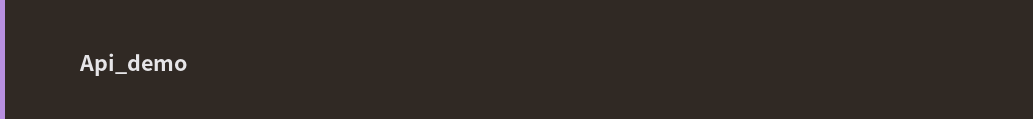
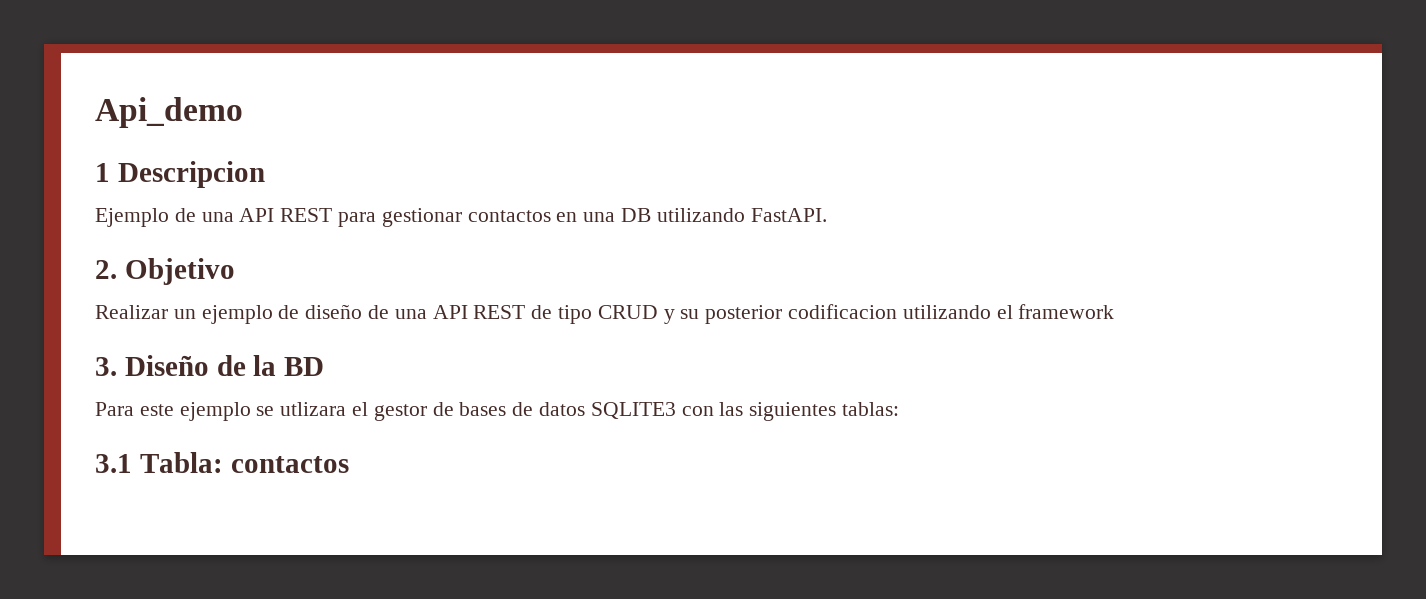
+ 1 Descripcion
+ Ejemplo de una API REST para gestionar contactos en una DB utilizando FastAPI.
+ 2. Objetivo
+ Realizar un ejemplo de diseño de una API REST de tipo CRUD y su posterior codificacion utilizando el framework
+ 3. Diseño de la BD
+ Para este ejemplo se utlizara el gestor de bases de datos SQLITE3 con las siguientes tablas:
+ 3.1 Tabla: contactos

